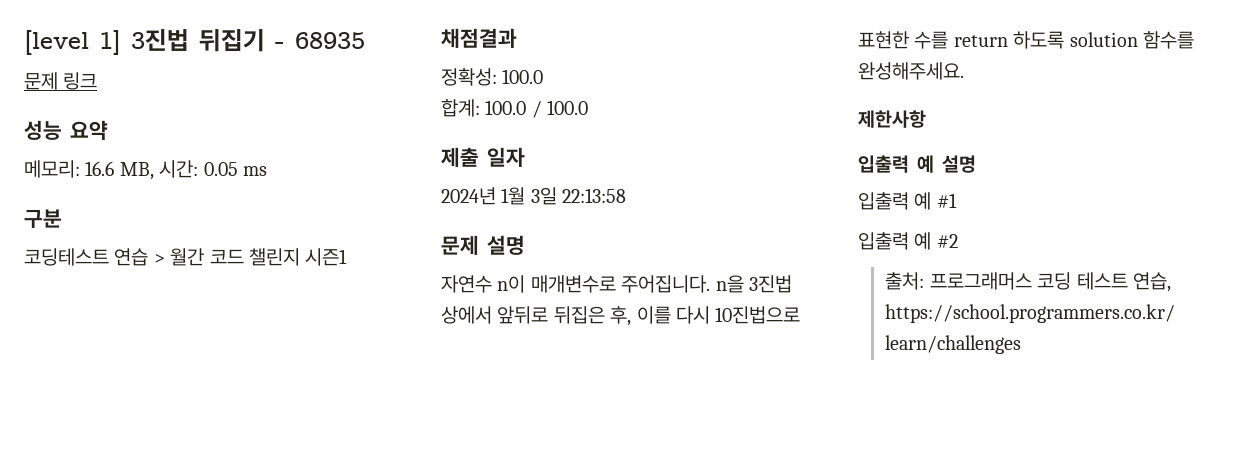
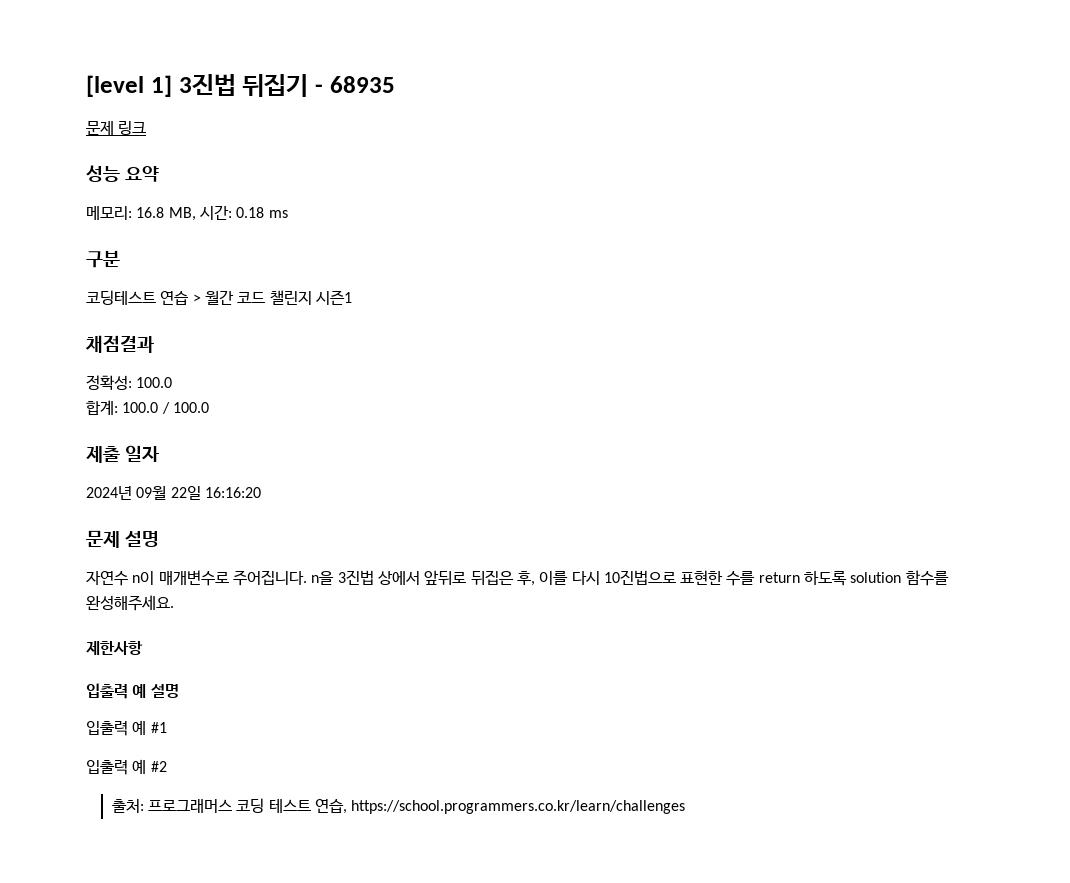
- 메모리: 16.6 MB, 시간: 0.05 ms
+ 메모리: 16.8 MB, 시간: 0.18 ms
- 2024년 1월 3일 22:13:58
+ 2024년 09월 22일 16:16:20

